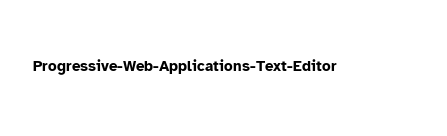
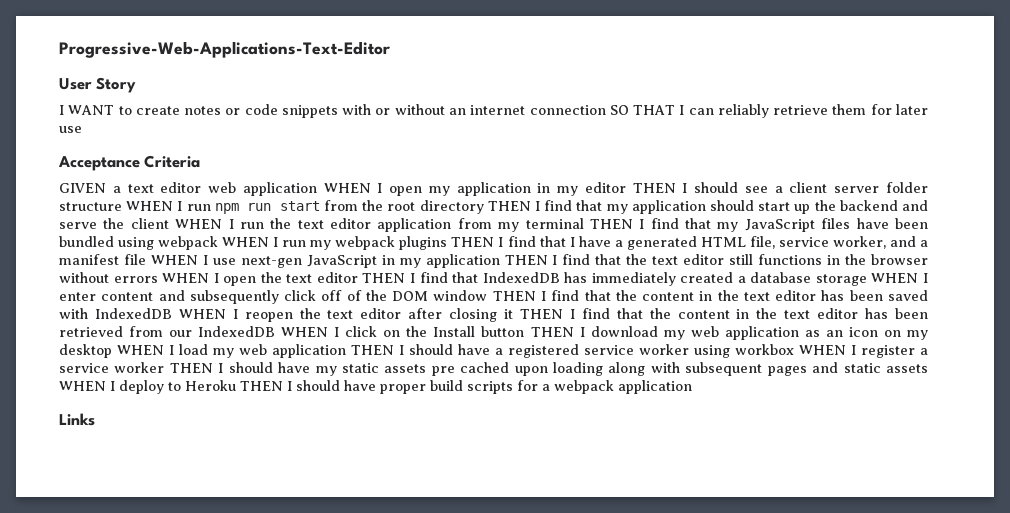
+ User Story
+ I WANT to create notes or code snippets with or without an internet connection SO THAT I can reliably retrieve them for later use
+ Acceptance Criteria
+ GIVEN a text editor web application WHEN I open my application in my editor THEN I should see a client server folder structure WHEN I run npm run start from the root directory THEN I find that my application should start up the backend and serve the client WHEN I run the text editor application from my terminal THEN I find that my JavaScript files have been bundled using webpack WHEN I run my webpack plugins THEN I find that I have a generated HTML file, service worker, and a manifest file WHEN I use next-gen JavaScript in my application THEN I find that the text editor still functions in the browser without errors WHEN I open the text editor THEN I find that IndexedDB has immediately created a database storage WHEN I enter content and subsequently click off of the DOM window THEN I find that the content in the text editor has been saved with IndexedDB WHEN I reopen the text editor after closing it THEN I find that the content in the text editor has been retrieved from our IndexedDB WHEN I click on the Install button THEN I download my web application as an icon on my desktop WHEN I load my web application THEN I should have a registered service worker using workbox WHEN I register a service worker THEN I should have my static assets pre cached upon loading along with subsequent pages and static assets WHEN I deploy to Heroku THEN I should have proper build scripts for a webpack application
+ Links

